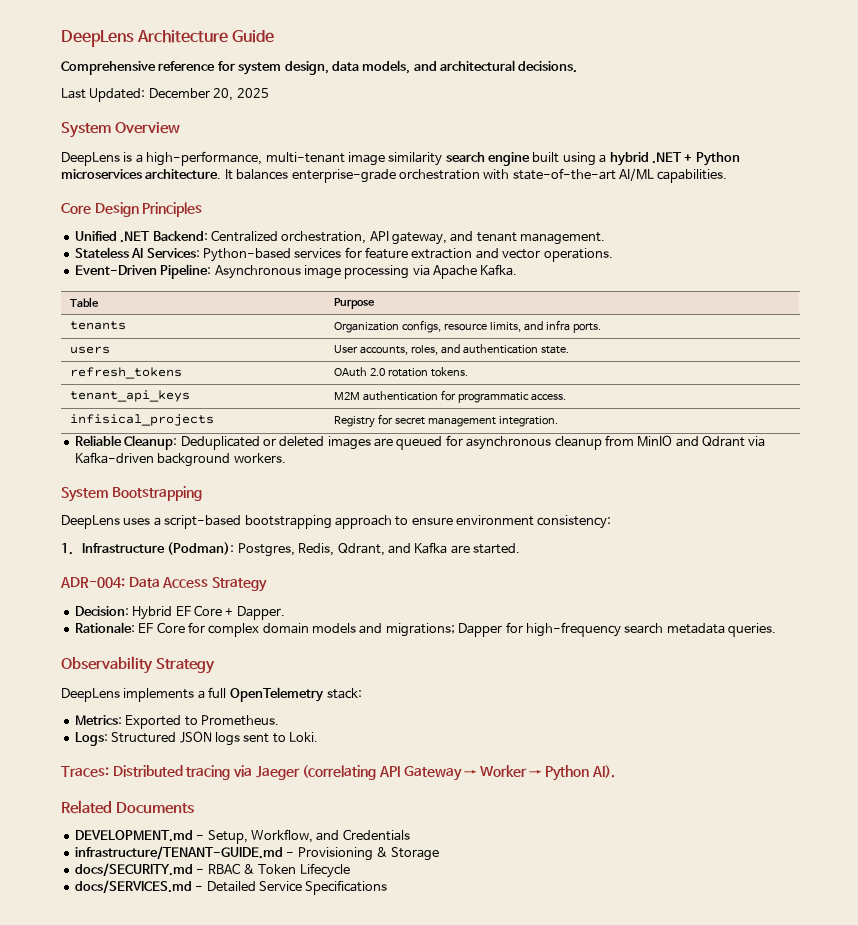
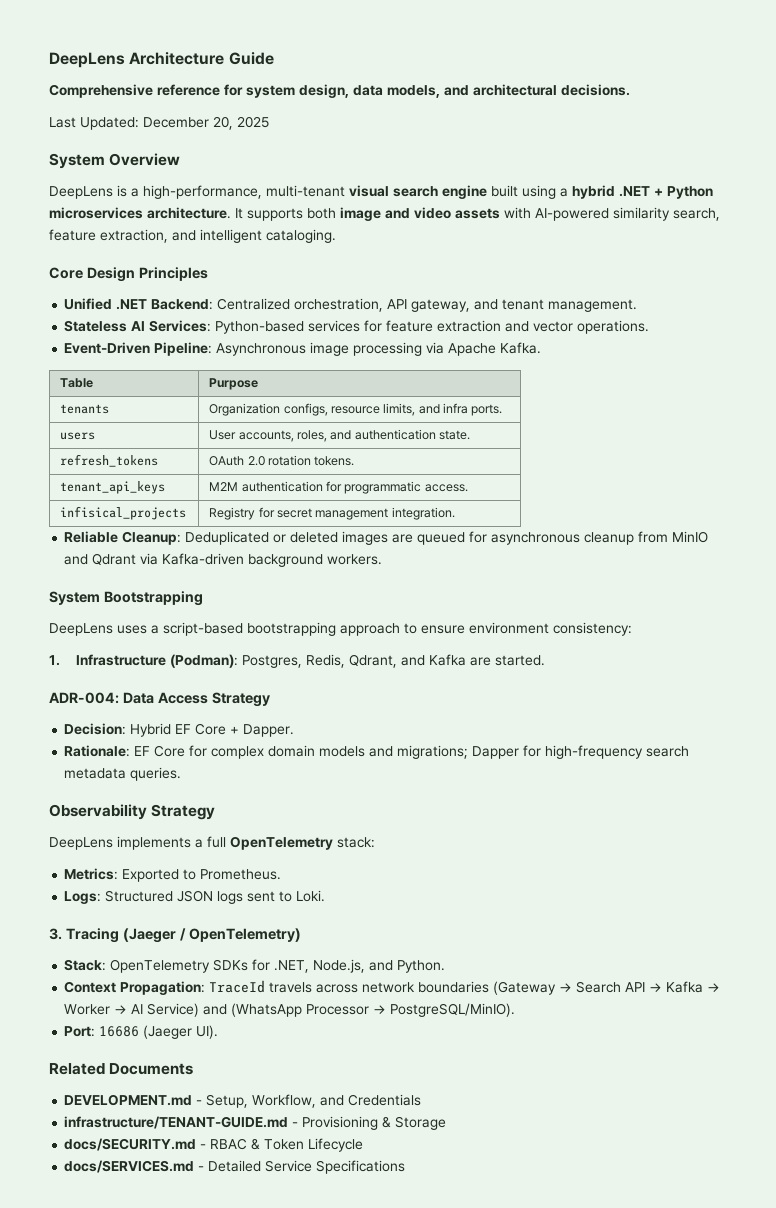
- DeepLens is a high-performance, multi-tenant image similarity search engine built using a hybrid .NET + Python microservices architecture.
+ DeepLens is a high-performance, multi-tenant visual search engine built using a hybrid .NET + Python microservices architecture.
- It balances enterprise-grade orchestration with state-of-the-art AI/ML capabilities.
+ It supports both image and video assets with AI-powered similarity search, feature extraction, and intelligent cataloging.
- Traces: Distributed tracing via Jaeger (correlating API Gateway → Worker → Python AI).
+ 3. Tracing (Jaeger / OpenTelemetry)
+ Stack: OpenTelemetry SDKs for .NET, Node.js, and Python.
+ Context Propagation: TraceId travels across network boundaries (Gateway → Search API → Kafka → Worker → AI Service) and (WhatsApp Processor → PostgreSQL/MinIO).
+ Port: 16686 (Jaeger UI).

